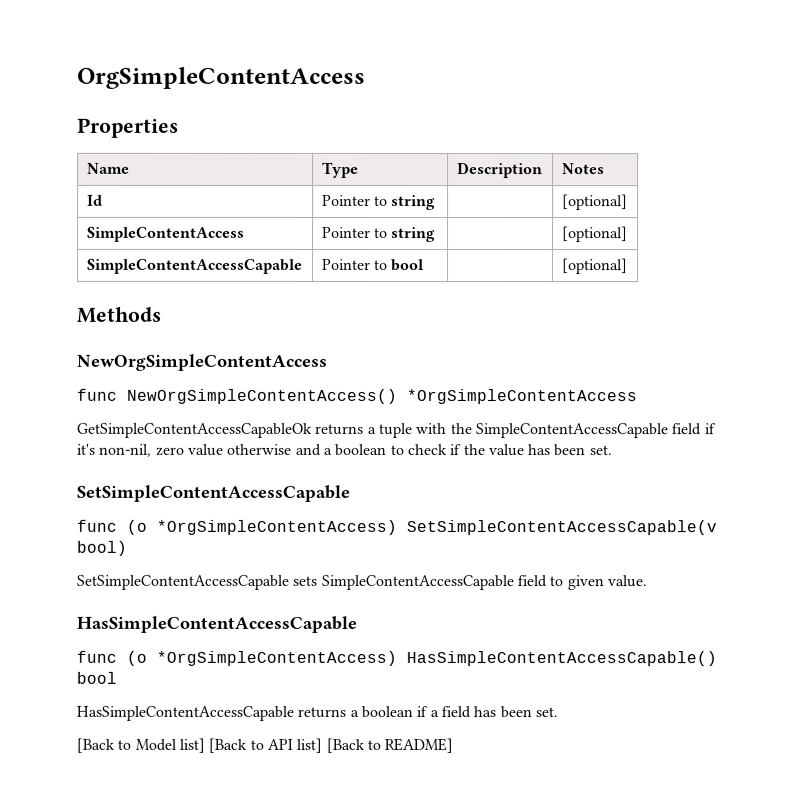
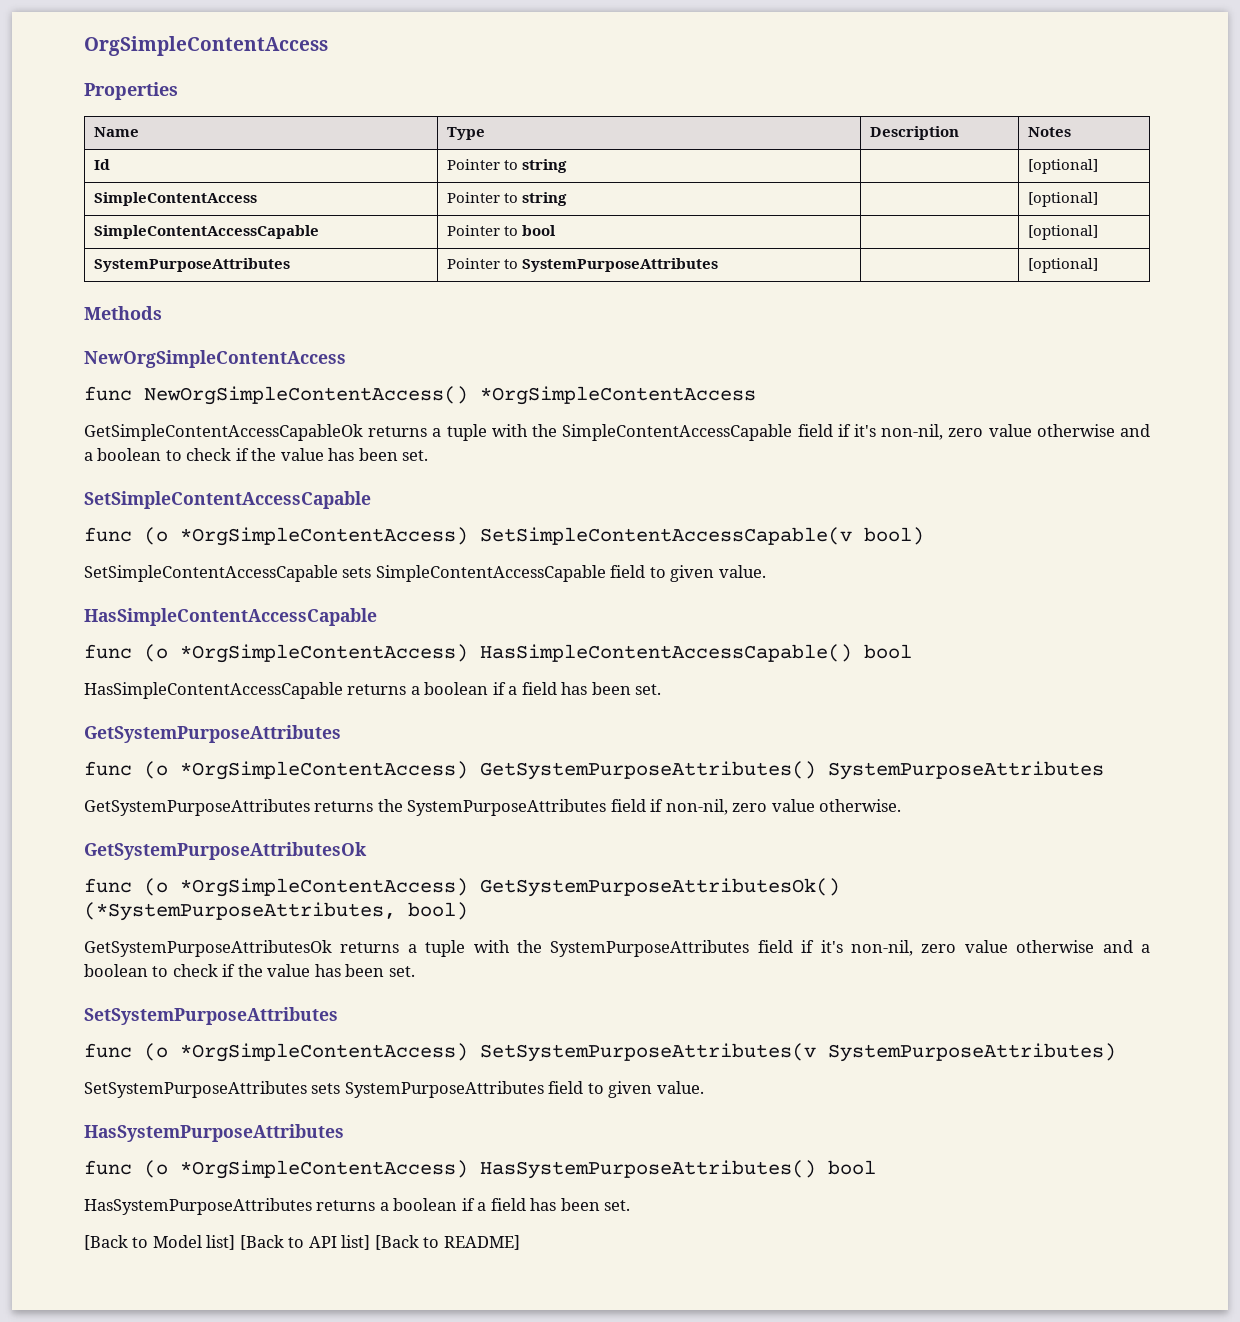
+ SystemPurposeAttributes | Pointer to SystemPurposeAttributes | | [optional]
  HasSimpleContentAccessCapable returns a boolean if a field has been set.
+ GetSystemPurposeAttributes
+ func (o *OrgSimpleContentAccess) GetSystemPurposeAttributes() SystemPurposeAttributes
+ GetSystemPurposeAttributes returns the SystemPurposeAttributes field if non-nil, zero value otherwise.
+ GetSystemPurposeAttributesOk
+ func (o *OrgSimpleContentAccess) GetSystemPurposeAttributesOk() (*SystemPurposeAttributes, bool)
+ GetSystemPurposeAttributesOk returns a tuple with the SystemPurposeAttributes field if it's non-nil, zero value otherwise and a boolean to check if the value has been set.
+ SetSystemPurposeAttributes
+ func (o *OrgSimpleContentAccess) SetSystemPurposeAttributes(v SystemPurposeAttributes)
+ SetSystemPurposeAttributes sets SystemPurposeAttributes field to given value.
+ HasSystemPurposeAttributes
+ func (o *OrgSimpleContentAccess) HasSystemPurposeAttributes() bool
+ HasSystemPurposeAttributes returns a boolean if a field has been set.

